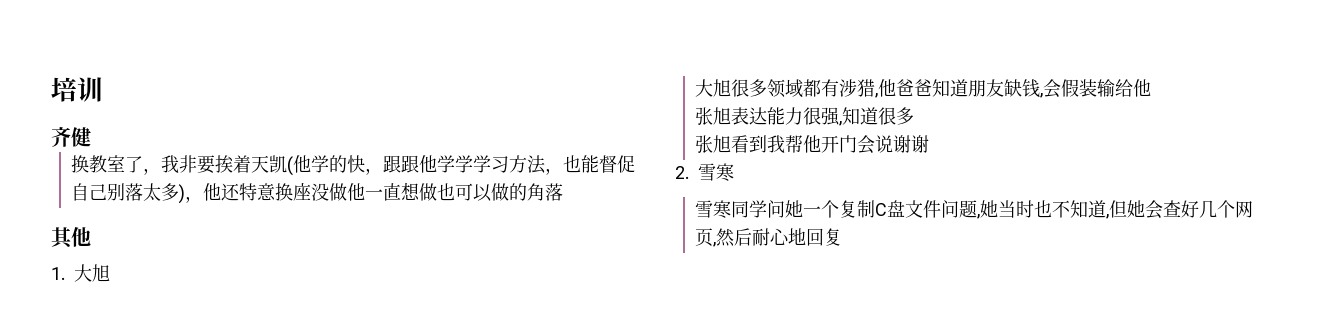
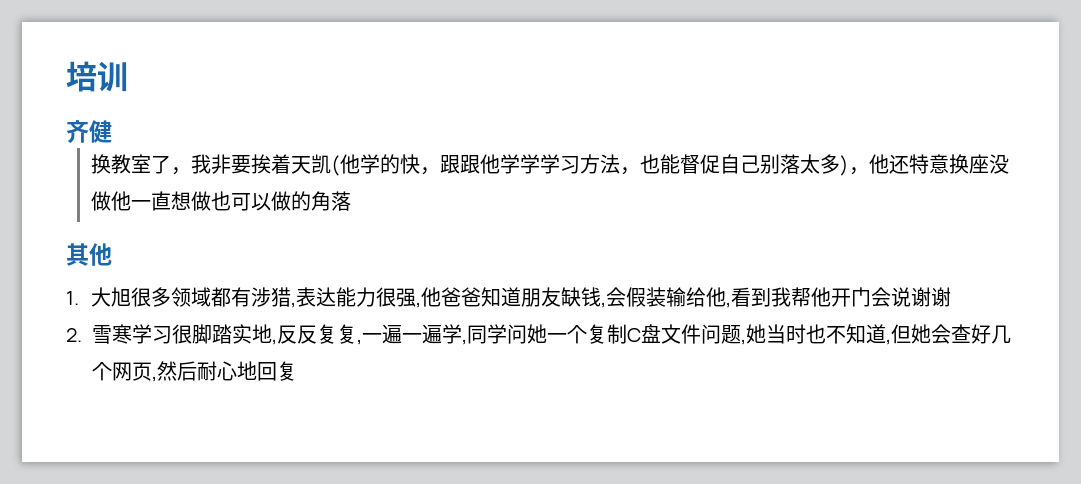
- 1.大旭
- 大旭很多领域都有涉猎,他爸爸知道朋友缺钱,会假装输给他
- 张旭表达能力很强,知道很多
- 张旭看到我帮他开门会说谢谢
+ 1.大旭很多领域都有涉猎,表达能力很强,他爸爸知道朋友缺钱,会假装输给他,看到我帮他开门会说谢谢
- 2.雪寒
- 雪寒同学问她一个复制C盘文件问题,她当时也不知道,但她会查好几个网页,然后耐心地回复
+ 2.雪寒学习很脚踏实地,反反复复,一遍一遍学,同学问她一个复制C盘文件问题,她当时也不知道,但她会查好几个网页,然后耐心地回复

